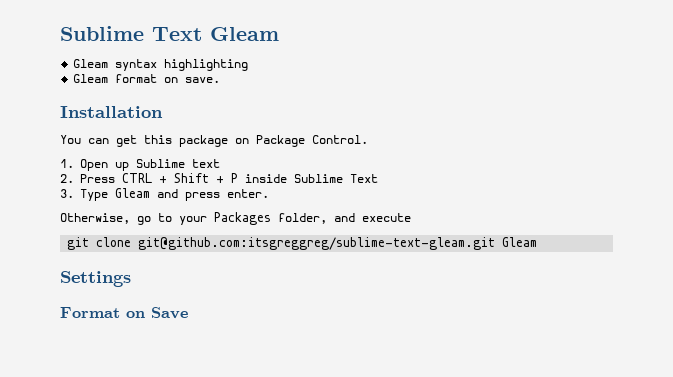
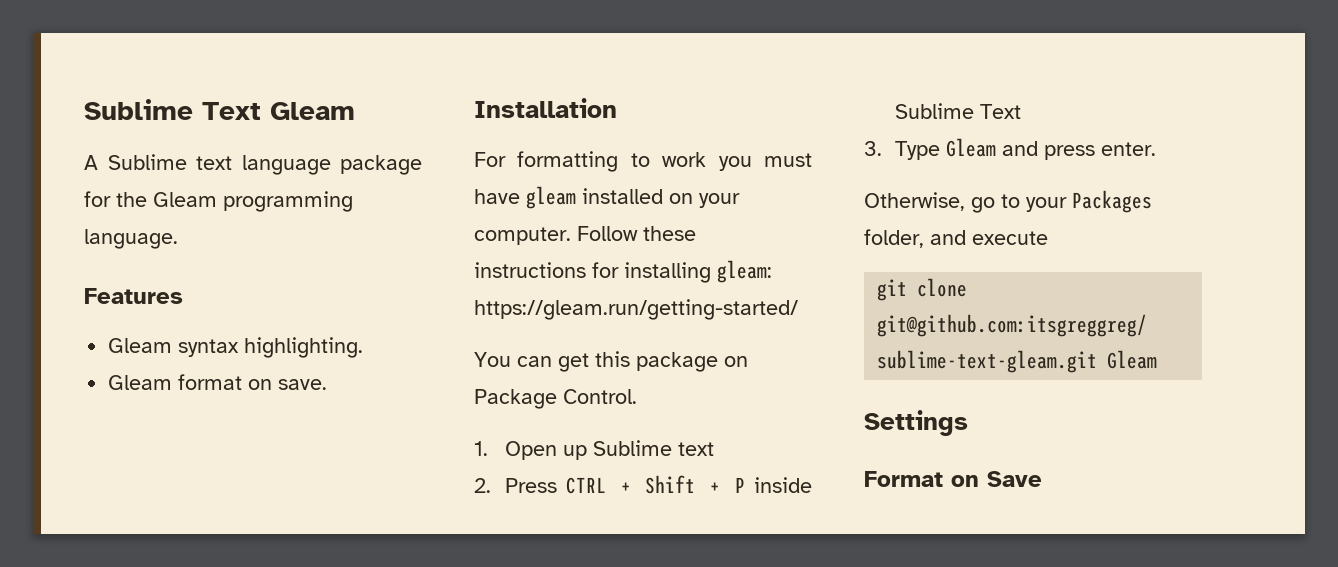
+ A Sublime text language package for the Gleam programming language.
+ Features
- Gleam syntax highlighting
+ Gleam syntax highlighting.
+ For formatting to work you must have gleam installed on your computer. Follow these instructions for installing gleam: https://gleam.run/getting-started/

